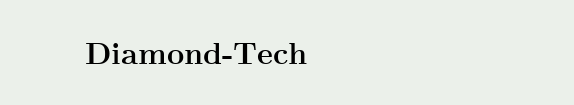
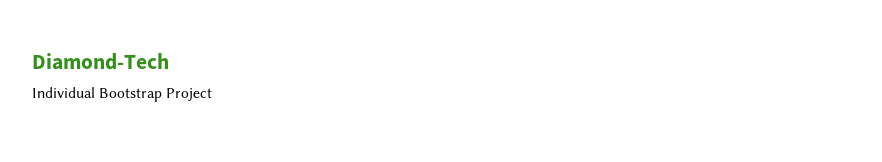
+ Individual Bootstrap Project

